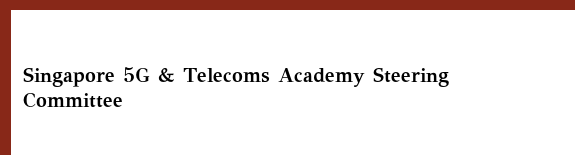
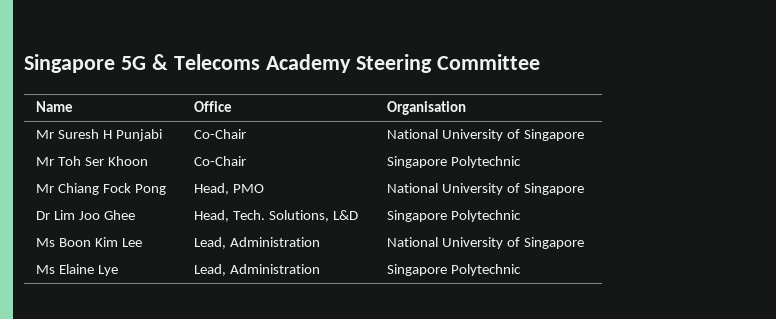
+ Name | Office | Organisation
+ Mr Suresh H Punjabi | Co-Chair | National University of Singapore
+ Mr Toh Ser Khoon | Co-Chair | Singapore Polytechnic
+ Mr Chiang Fock Pong | Head, PMO | National University of Singapore
+ Dr Lim Joo Ghee | Head, Tech. Solutions, L&D | Singapore Polytechnic
+ Ms Boon Kim Lee | Lead, Administration | National University of Singapore
+ Ms Elaine Lye | Lead, Administration | Singapore Polytechnic

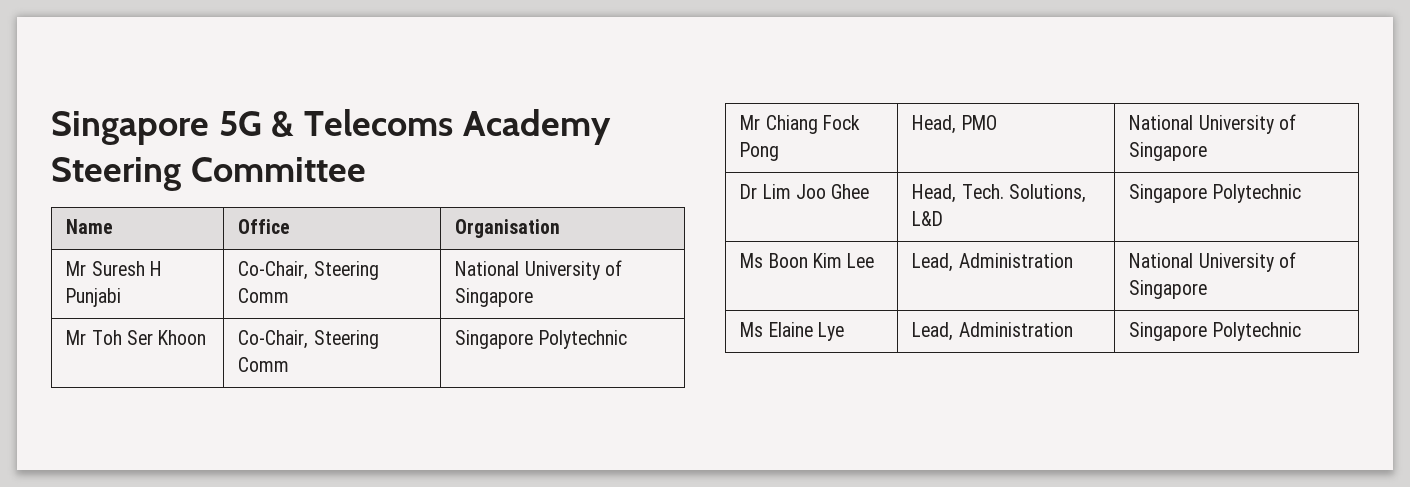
- Mr Suresh H Punjabi | Co-Chair | National University of Singapore
+ Mr Suresh H Punjabi | Co-Chair, Steering Comm | National University of Singapore
- Mr Toh Ser Khoon | Co-Chair | Singapore Polytechnic
+ Mr Toh Ser Khoon | Co-Chair, Steering Comm | Singapore Polytechnic

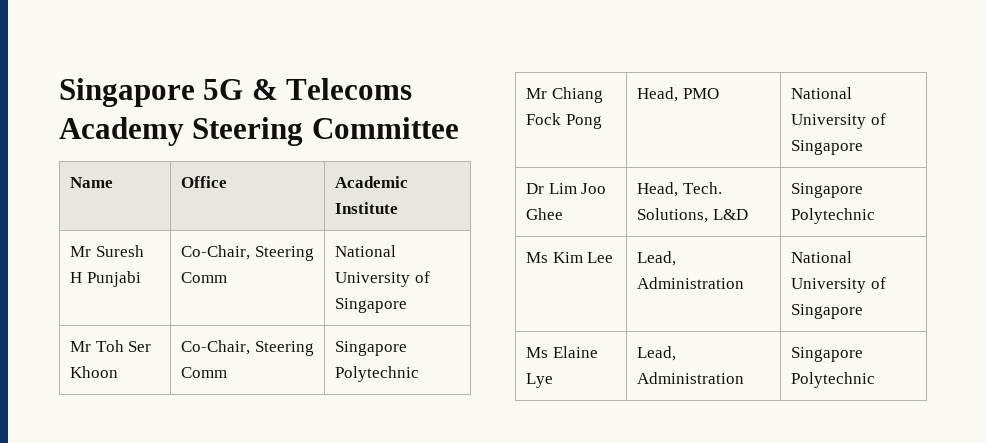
- Name | Office | Organisation
+ Name | Office | Academic Institute
- Ms Boon Kim Lee | Lead, Administration | National University of Singapore
+ Ms Kim Lee | Lead, Administration | National University of Singapore

